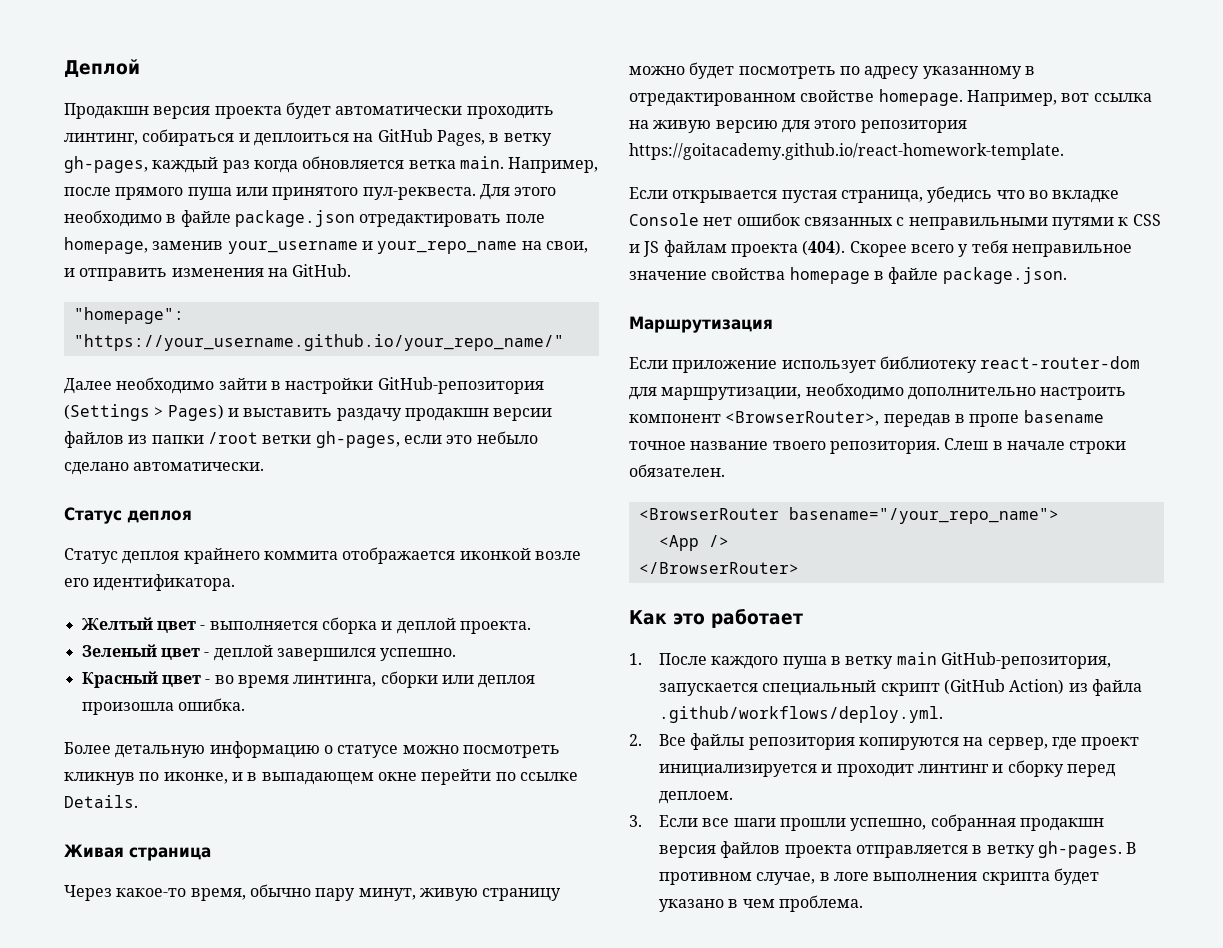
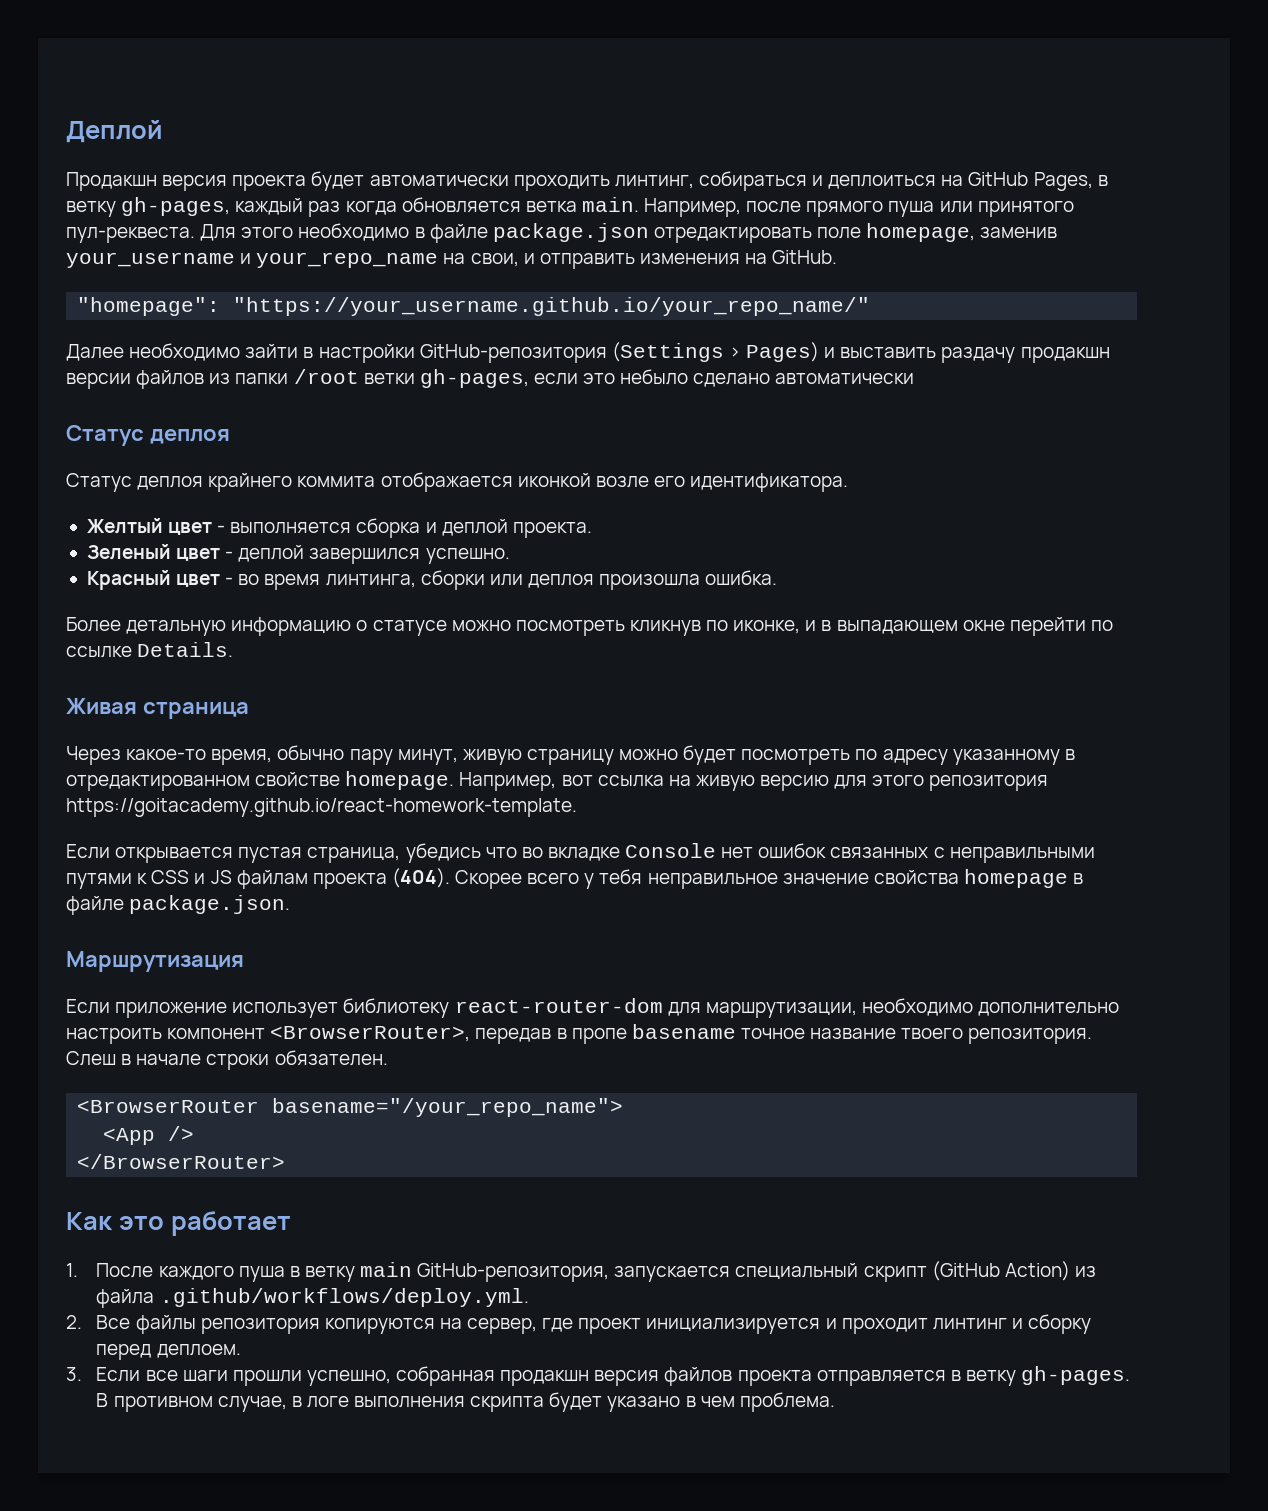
- Далее необходимо зайти в настройки GitHub-репозитория (Settings > Pages) и выставить раздачу продакшн версии файлов из папки /root ветки gh-pages, если это небыло сделано автоматически.
+ Далее необходимо зайти в настройки GitHub-репозитория (Settings > Pages) и выставить раздачу продакшн версии файлов из папки /root ветки gh-pages, если это небыло сделано автоматически

